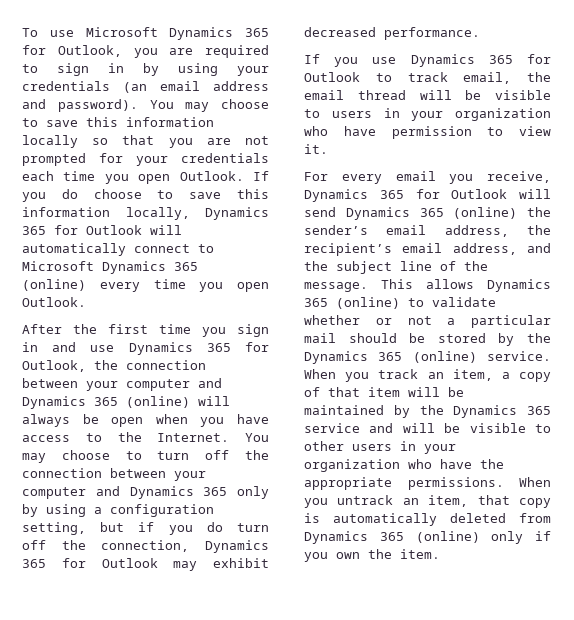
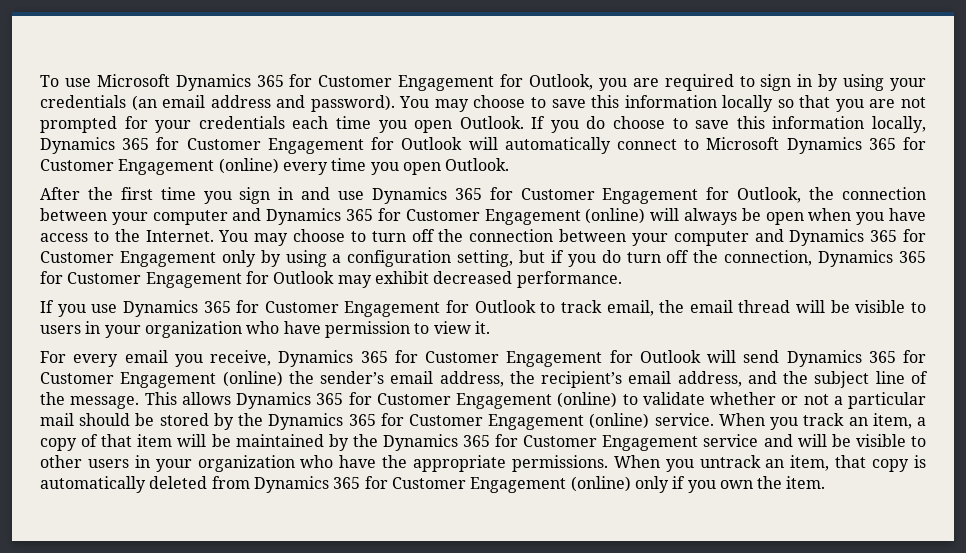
- To use Microsoft Dynamics 365 for Outlook, you are required to sign in by using your credentials (an email address and password).
+ To use Microsoft Dynamics 365 for Customer Engagement for Outlook, you are required to sign in by using your credentials (an email address and password).
- If you do choose to save this information locally, Dynamics 365 for Outlook will automatically connect to Microsoft Dynamics 365 (online) every time you open Outlook.
+ If you do choose to save this information locally, Dynamics 365 for Customer Engagement for Outlook will automatically connect to Microsoft Dynamics 365 for Customer Engagement (online) every time you open Outlook.
- After the first time you sign in and use Dynamics 365 for Outlook, the connection between your computer and Dynamics 365 (online) will always be open when you have access to the Internet.
+ After the first time you sign in and use Dynamics 365 for Customer Engagement for Outlook, the connection between your computer and Dynamics 365 for Customer Engagement (online) will always be open when you have access to the Internet.
- You may choose to turn off the connection between your computer and Dynamics 365 only by using a configuration setting, but if you do turn off the connection, Dynamics 365 for Outlook may exhibit decreased performance.
+ You may choose to turn off the connection between your computer and Dynamics 365 for Customer Engagement only by using a configuration setting, but if you do turn off the connection, Dynamics 365 for Customer Engagement for Outlook may exhibit decreased performance.
- If you use Dynamics 365 for Outlook to track email, the email thread will be visible to users in your organization who have permission to view it.
+ If you use Dynamics 365 for Customer Engagement for Outlook to track email, the email thread will be visible to users in your organization who have permission to view it.
- For every email you receive, Dynamics 365 for Outlook will send Dynamics 365 (online) the sender’s email address, the recipient’s email address, and the subject line of the message.
+ For every email you receive, Dynamics 365 for Customer Engagement for Outlook will send Dynamics 365 for Customer Engagement (online) the sender’s email address, the recipient’s email address, and the subject line of the message.
- This allows Dynamics 365 (online) to validate whether or not a particular mail should be stored by the Dynamics 365 (online) service.
+ This allows Dynamics 365 for Customer Engagement (online) to validate whether or not a particular mail should be stored by the Dynamics 365 for Customer Engagement (online) service.
- When you track an item, a copy of that item will be maintained by the Dynamics 365 service and will be visible to other users in your organization who have the appropriate permissions.
+ When you track an item, a copy of that item will be maintained by the Dynamics 365 for Customer Engagement service and will be visible to other users in your organization who have the appropriate permissions.
- When you untrack an item, that copy is automatically deleted from Dynamics 365 (online) only if you own the item.
+ When you untrack an item, that copy is automatically deleted from Dynamics 365 for Customer Engagement (online) only if you own the item.

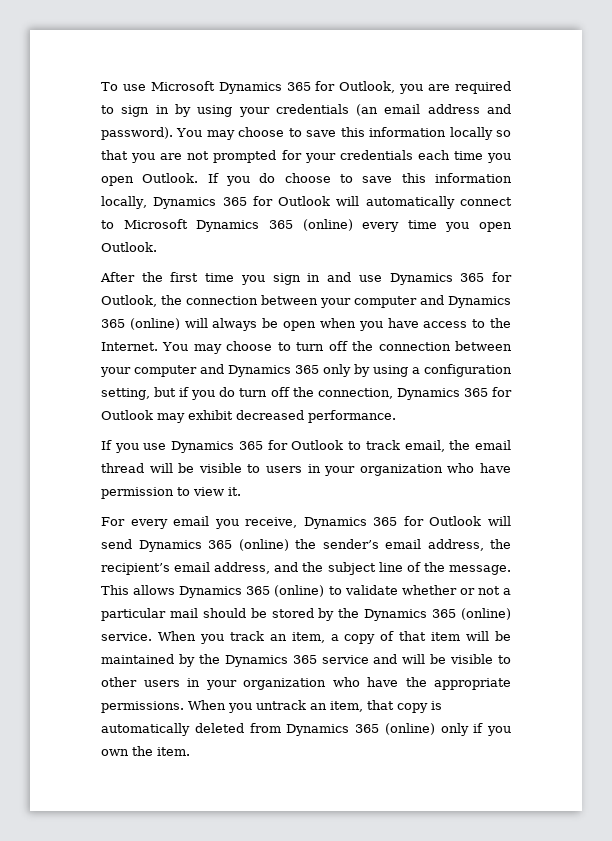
- To use Microsoft Dynamics 365 for Customer Engagement for Outlook, you are required to sign in by using your credentials (an email address and password).
+ To use Microsoft Dynamics 365 for Outlook, you are required to sign in by using your credentials (an email address and password).
- If you do choose to save this information locally, Dynamics 365 for Customer Engagement for Outlook will automatically connect to Microsoft Dynamics 365 for Customer Engagement (online) every time you open Outlook.
+ If you do choose to save this information locally, Dynamics 365 for Outlook will automatically connect to Microsoft Dynamics 365 (online) every time you open Outlook.
- After the first time you sign in and use Dynamics 365 for Customer Engagement for Outlook, the connection between your computer and Dynamics 365 for Customer Engagement (online) will always be open when you have access to the Internet.
+ After the first time you sign in and use Dynamics 365 for Outlook, the connection between your computer and Dynamics 365 (online) will always be open when you have access to the Internet.
- You may choose to turn off the connection between your computer and Dynamics 365 for Customer Engagement only by using a configuration setting, but if you do turn off the connection, Dynamics 365 for Customer Engagement for Outlook may exhibit decreased performance.
+ You may choose to turn off the connection between your computer and Dynamics 365 only by using a configuration setting, but if you do turn off the connection, Dynamics 365 for Outlook may exhibit decreased performance.
- If you use Dynamics 365 for Customer Engagement for Outlook to track email, the email thread will be visible to users in your organization who have permission to view it.
+ If you use Dynamics 365 for Outlook to track email, the email thread will be visible to users in your organization who have permission to view it.
- For every email you receive, Dynamics 365 for Customer Engagement for Outlook will send Dynamics 365 for Customer Engagement (online) the sender’s email address, the recipient’s email address, and the subject line of the message.
+ For every email you receive, Dynamics 365 for Outlook will send Dynamics 365 (online) the sender’s email address, the recipient’s email address, and the subject line of the message.
- This allows Dynamics 365 for Customer Engagement (online) to validate whether or not a particular mail should be stored by the Dynamics 365 for Customer Engagement (online) service.
+ This allows Dynamics 365 (online) to validate whether or not a particular mail should be stored by the Dynamics 365 (online) service.
- When you track an item, a copy of that item will be maintained by the Dynamics 365 for Customer Engagement service and will be visible to other users in your organization who have the appropriate permissions.
+ When you track an item, a copy of that item will be maintained by the Dynamics 365 service and will be visible to other users in your organization who have the appropriate permissions.
- When you untrack an item, that copy is automatically deleted from Dynamics 365 for Customer Engagement (online) only if you own the item.
+ When you untrack an item, that copy is automatically deleted from Dynamics 365 (online) only if you own the item.

